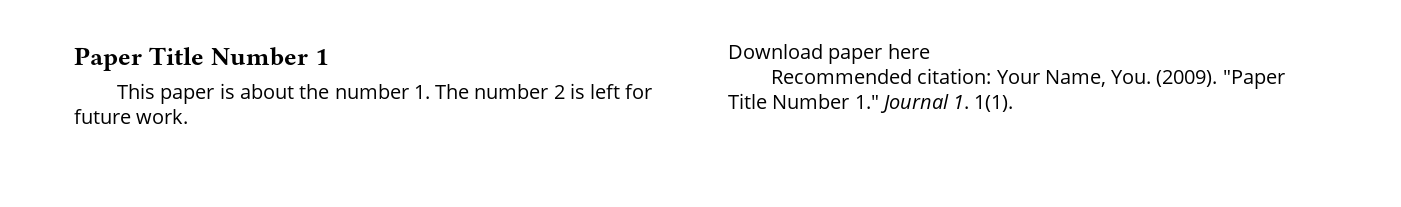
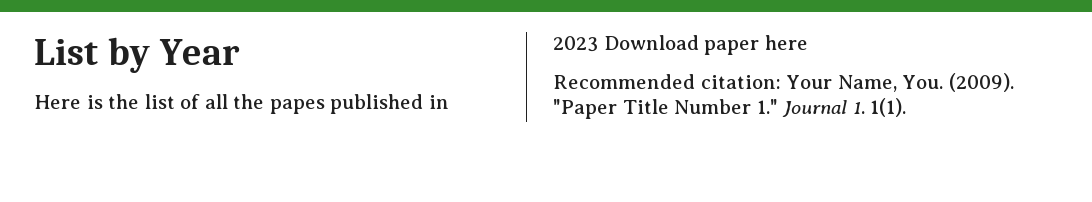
- Paper Title Number 1
- This paper is about the number 1. The number 2 is left for future work.
- Download paper here
+ List by Year
+ Here is the list of all the papes published in 2023 Download paper here

